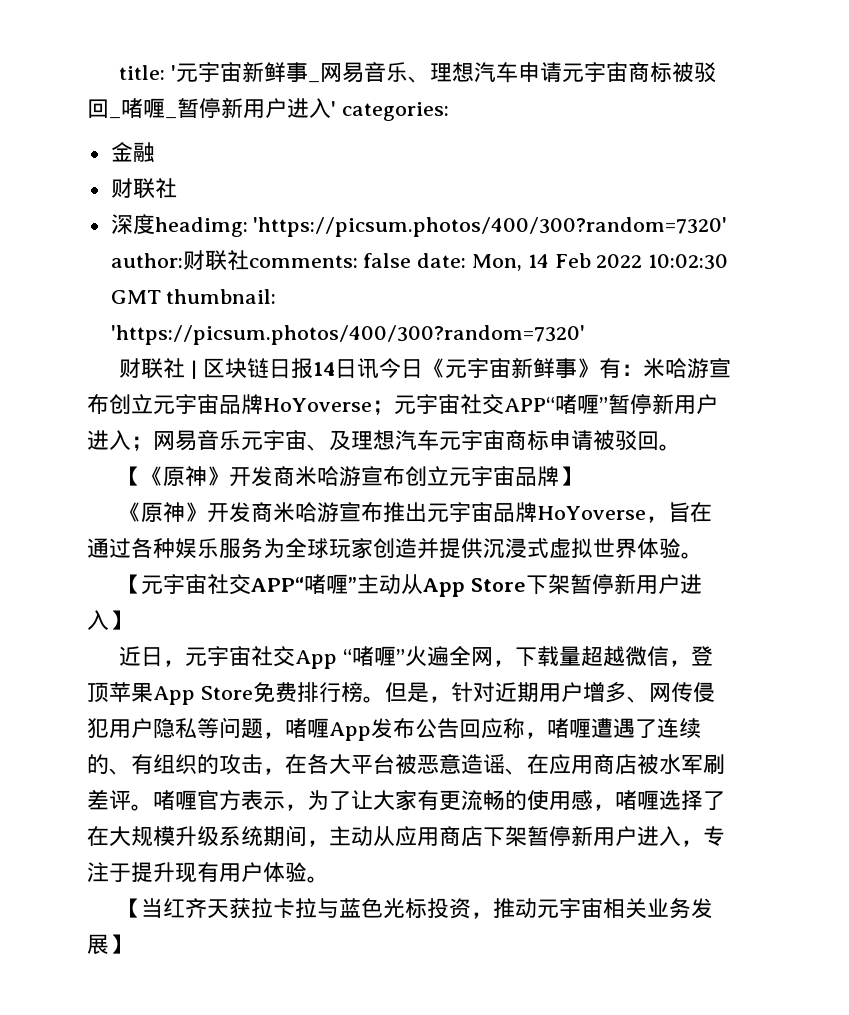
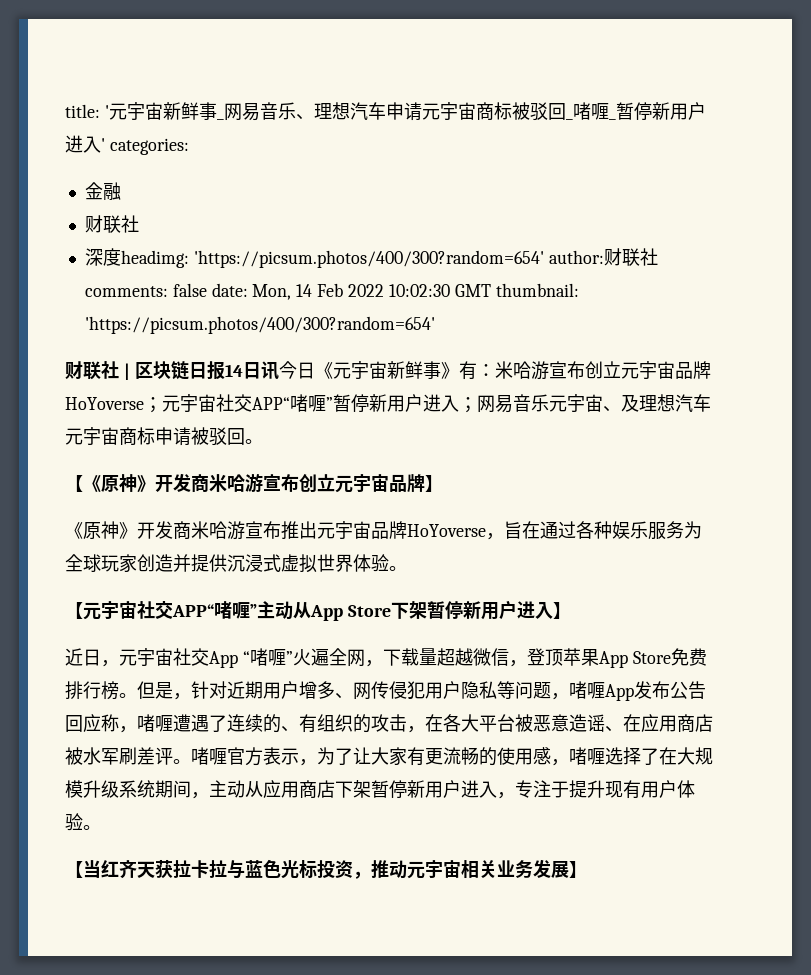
- 深度headimg: 'https://picsum.photos/400/300?random=7320' author:财联社comments: false date: Mon, 14 Feb 2022 10:02:30 GMT thumbnail: 'https://picsum.photos/400/300?random=7320'
+ 深度headimg: 'https://picsum.photos/400/300?random=654' author:财联社comments: false date: Mon, 14 Feb 2022 10:02:30 GMT thumbnail: 'https://picsum.photos/400/300?random=654'

